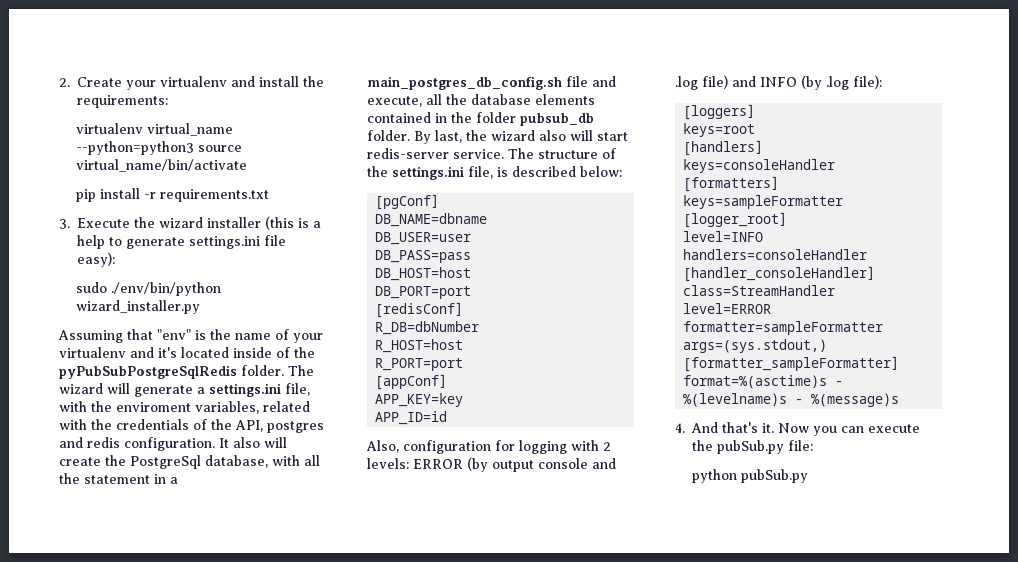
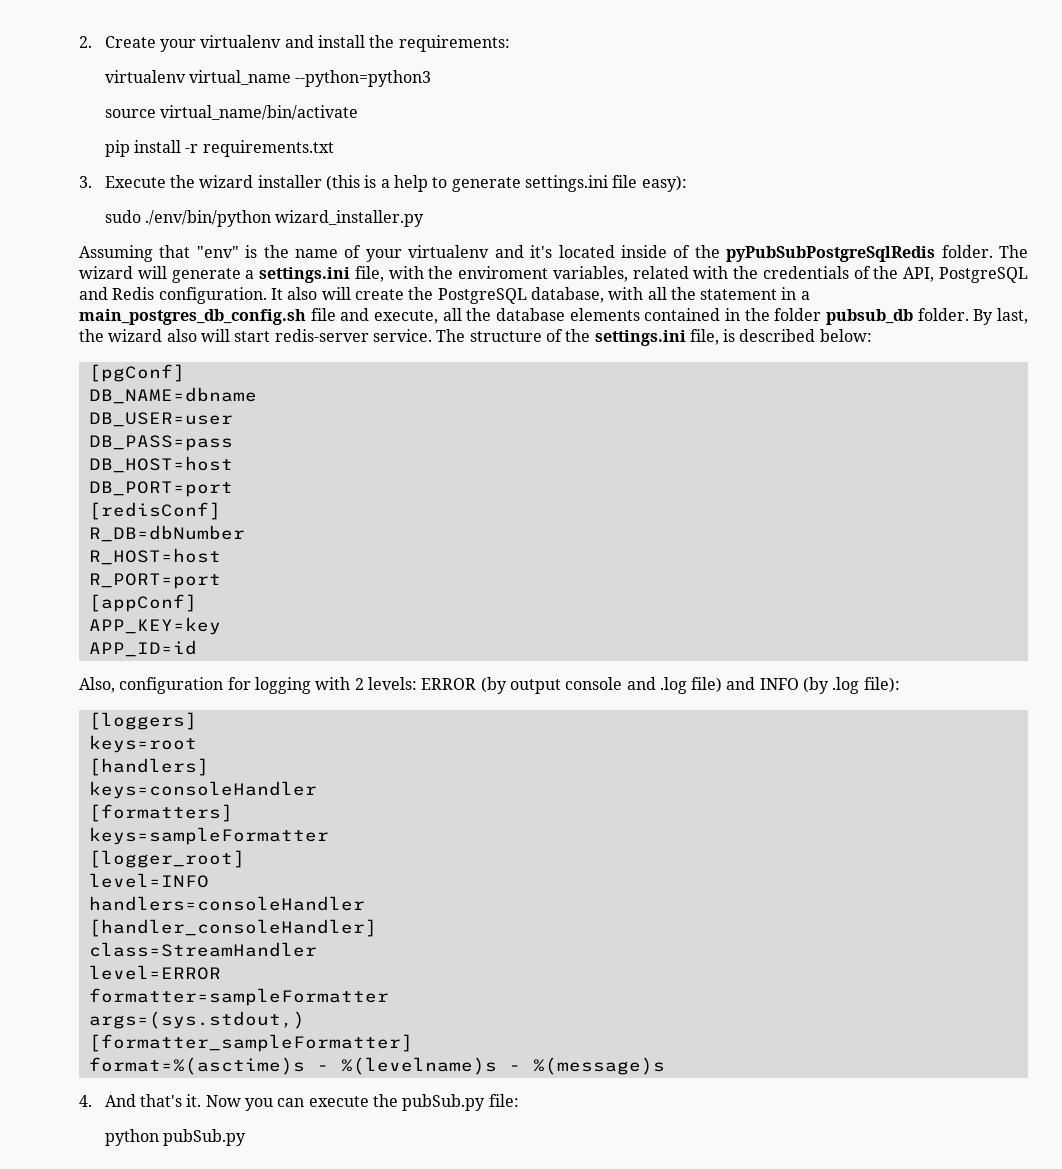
- virtualenv virtual_name --python=python3 source virtual_name/bin/activate
+ virtualenv virtual_name --python=python3
+ source virtual_name/bin/activate
- The wizard will generate a settings.ini file, with the enviroment variables, related with the credentials of the API, postgres and redis configuration.
+ The wizard will generate a settings.ini file, with the enviroment variables, related with the credentials of the API, PostgreSQL and Redis configuration.
- It also will create the PostgreSql database, with all the statement in a main_postgres_db_config.sh file and execute, all the database elements contained in the folder pubsub_db folder.
+ It also will create the PostgreSQL database, with all the statement in a main_postgres_db_config.sh file and execute, all the database elements contained in the folder pubsub_db folder.

